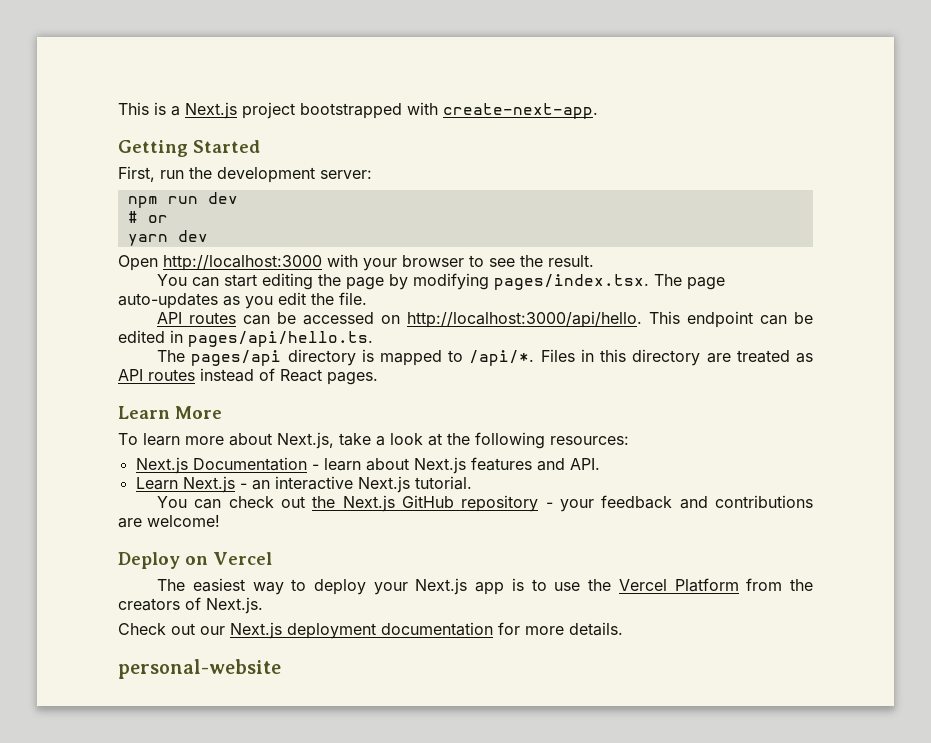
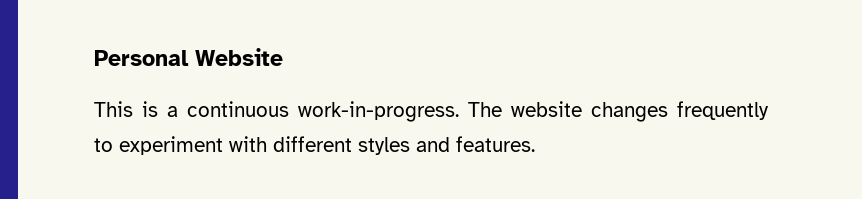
+ Personal Website
- This is a Next.js project bootstrapped with create-next-app.
- Getting Started
- First, run the development server:
- npm run dev
- # or
- yarn dev
- Open http://localhost:3000 with your browser to see the result.
- You can start editing the page by modifying pages/index.tsx. The page auto-updates as you edit the file.
- API routes can be accessed on http://localhost:3000/api/hello. This endpoint can be edited in pages/api/hello.ts.
- The pages/api directory is mapped to /api/*. Files in this directory are treated as API routes instead of React pages.
- Learn More
- To learn more about Next.js, take a look at the following resources:
- Next.js Documentation - learn about Next.js features and API.
- Learn Next.js - an interactive Next.js tutorial.
- You can check out the Next.js GitHub repository - your feedback and contributions are welcome!
- Deploy on Vercel
- The easiest way to deploy your Next.js app is to use the Vercel Platform from the creators of Next.js.
- Check out our Next.js deployment documentation for more details.
- personal-website
+ This is a continuous work-in-progress. The website changes frequently to experiment with different styles and features.

